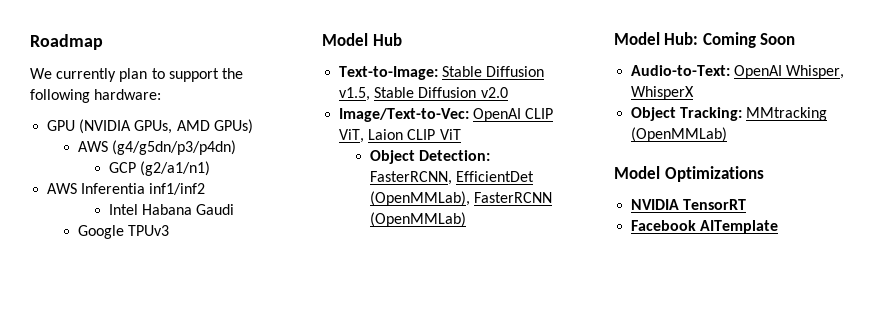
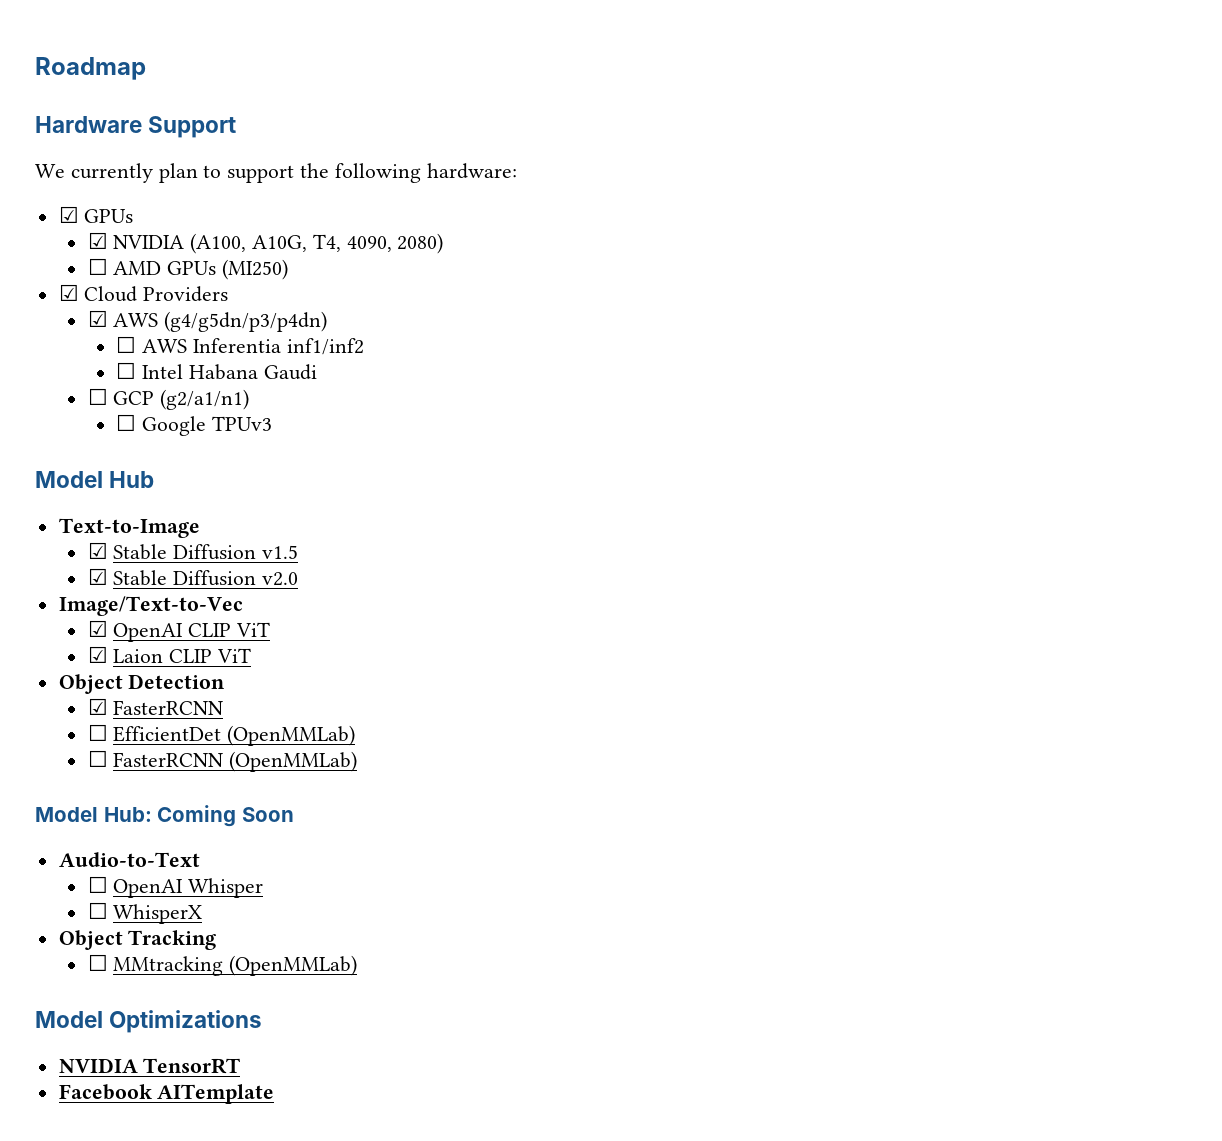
+ Hardware Support
- GPU (NVIDIA GPUs, AMD GPUs)
- AWS (g4/g5dn/p3/p4dn)
+ ☑ GPUs
+ ☑ NVIDIA (A100, A10G, T4, 4090, 2080)
+ ☐ AMD GPUs (MI250)
+ ☑ Cloud Providers
+ ☑ AWS (g4/g5dn/p3/p4dn)
- GCP (g2/a1/n1)
- AWS Inferentia inf1/inf2
+ ☐ AWS Inferentia inf1/inf2
- Intel Habana Gaudi
+ ☐ Intel Habana Gaudi
- Google TPUv3
+ ☐ GCP (g2/a1/n1)
+ ☐ Google TPUv3
- Text-to-Image: Stable Diffusion v1.5, Stable Diffusion v2.0
- Image/Text-to-Vec: OpenAI CLIP ViT, Laion CLIP ViT
- Object Detection: FasterRCNN, EfficientDet (OpenMMLab), FasterRCNN (OpenMMLab)
+ Text-to-Image
+ ☑ Stable Diffusion v1.5
+ ☑ Stable Diffusion v2.0
+ Image/Text-to-Vec
+ ☑ OpenAI CLIP ViT
+ ☑ Laion CLIP ViT
+ Object Detection
+ ☑ FasterRCNN
+ ☐ EfficientDet (OpenMMLab)
+ ☐ FasterRCNN (OpenMMLab)
- Audio-to-Text: OpenAI Whisper, WhisperX
+ Audio-to-Text
+ ☐ OpenAI Whisper
+ ☐ WhisperX
- Object Tracking: MMtracking (OpenMMLab)
+ Object Tracking
+ ☐ MMtracking (OpenMMLab)

